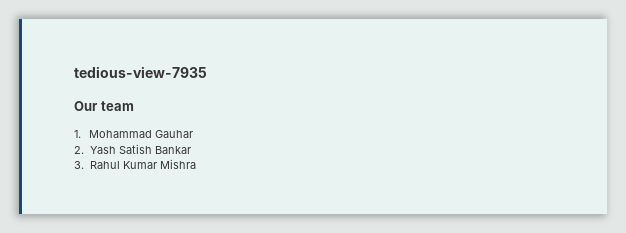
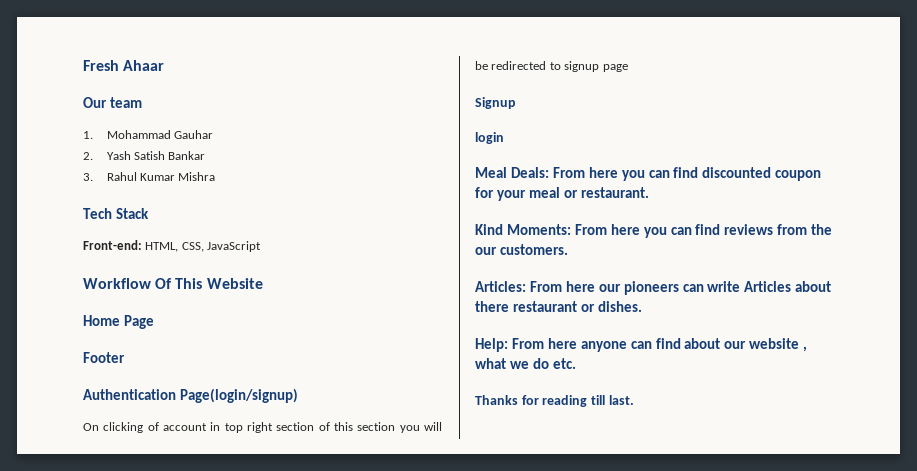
- tedious-view-7935
+ Fresh Ahaar
+ Tech Stack
+ Front-end: HTML, CSS, JavaScript
+ Workflow Of This Website
+ Home Page
+ Footer
+ Authentication Page(login/signup)
+ On clicking of account in top right section of this section you will be redirected to signup page
+ Signup
+ login
+ Meal Deals: From here you can find discounted coupon for your meal or restaurant.
+ Kind Moments: From here you can find reviews from the our customers.
+ Articles: From here our pioneers can write Articles about there restaurant or dishes.
+ Help: From here anyone can find about our website , what we do etc.
+ Thanks for reading till last.

